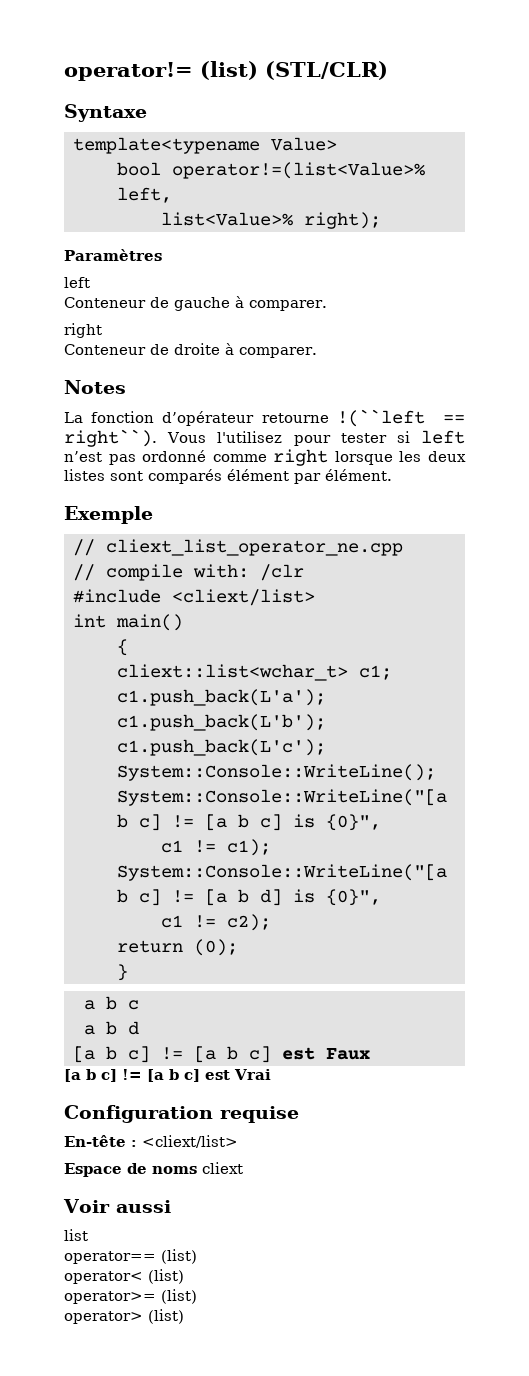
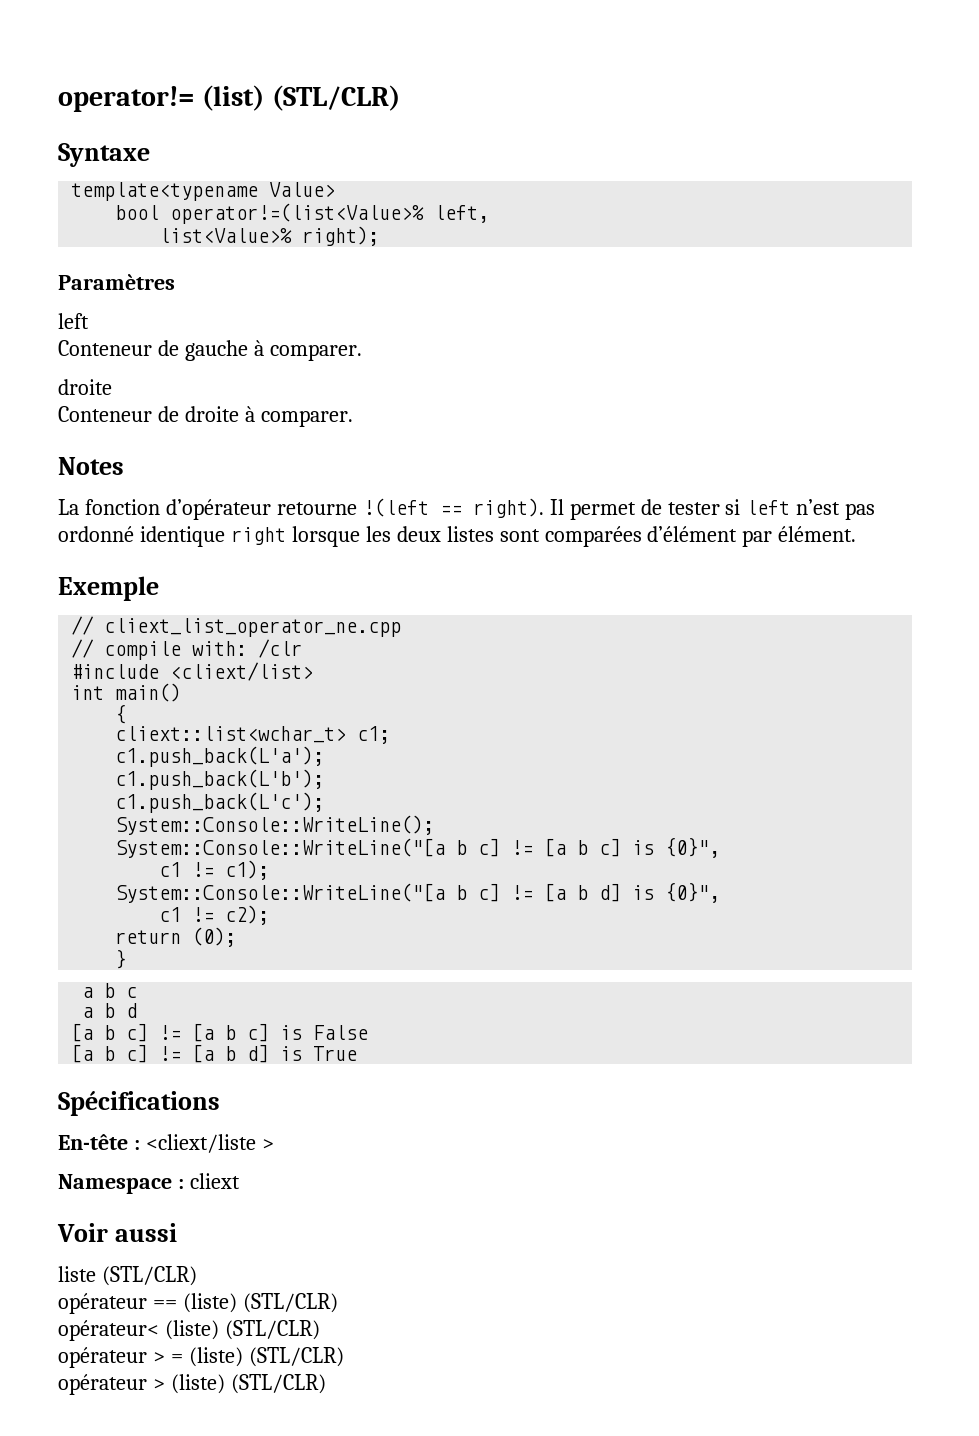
  Conteneur de gauche à comparer.
- right
+ droite
- La fonction d’opérateur retourne !(``left == right``). Vous l'utilisez pour tester si left n’est pas ordonné comme right lorsque les deux listes sont comparés élément par élément.
+ La fonction d’opérateur retourne !(left == right). Il permet de tester si left n’est pas ordonné identique right lorsque les deux listes sont comparées d’élément par élément.
- [a b c] != [a b c] est Faux
- [a b c] != [a b c] est Vrai
- Configuration requise
- En-tête : <cliext/list>
- Espace de noms cliext
+ [a b c] != [a b c] is False
+ [a b c] != [a b d] is True
+ Spécifications
+ En-tête : <cliext/liste >
+ Namespace : cliext
  Voir aussi
- list
- operator== (list)
- operator< (list)
- operator>= (list)
- operator> (list)
+ liste (STL/CLR)
+ opérateur == (liste) (STL/CLR)
+ opérateur< (liste) (STL/CLR)
+ opérateur > = (liste) (STL/CLR)
+ opérateur > (liste) (STL/CLR)

